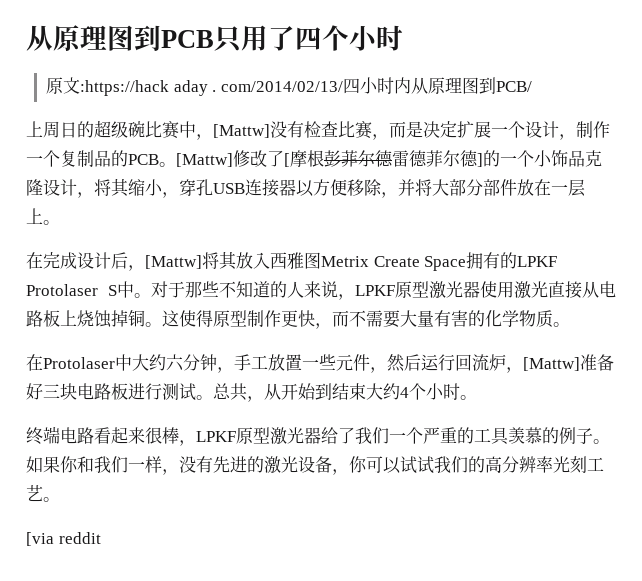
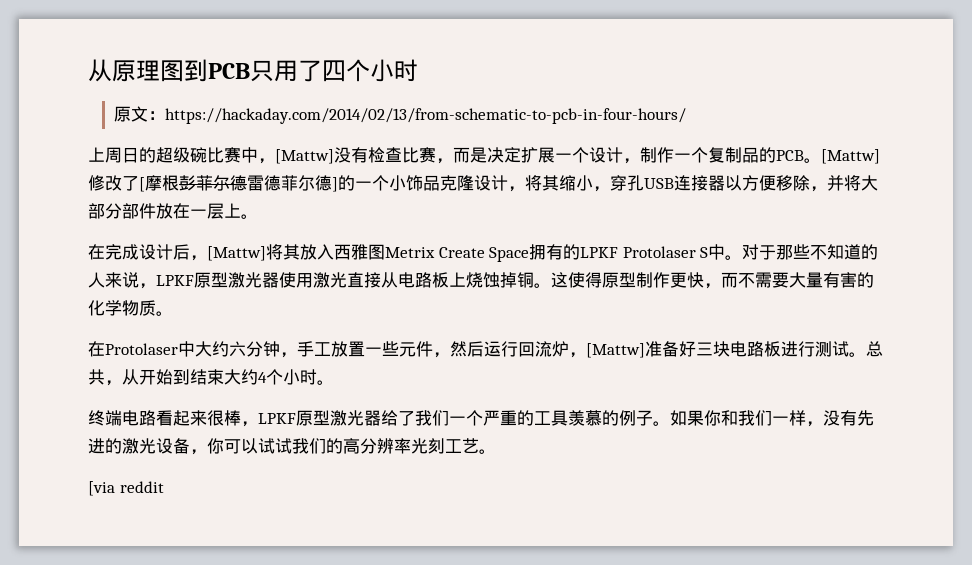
- 原文:https://hack aday . com/2014/02/13/四小时内从原理图到PCB/
+ 原文：https://hackaday.com/2014/02/13/from-schematic-to-pcb-in-four-hours/

